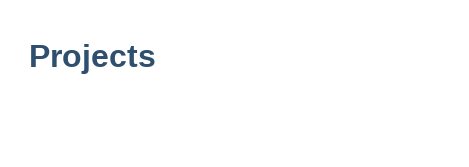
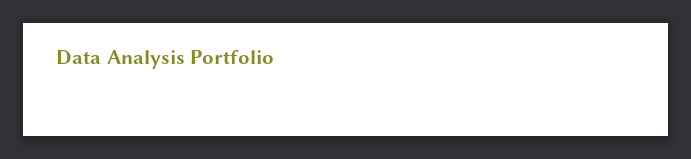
- Projects
+ Data Analysis Portfolio

